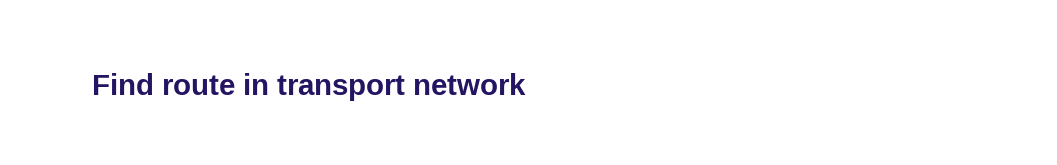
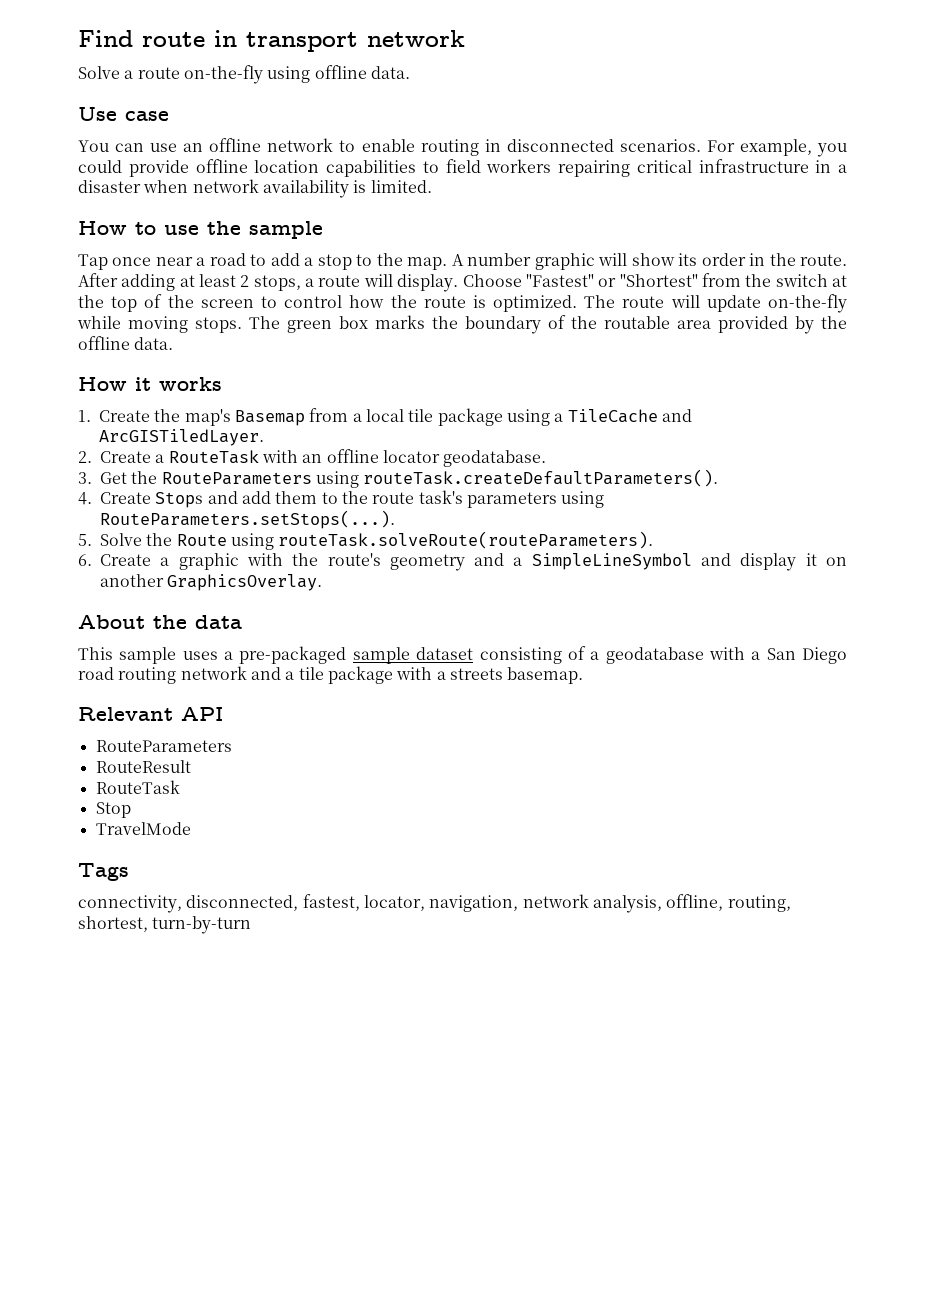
+ Solve a route on-the-fly using offline data.
+ Use case
+ You can use an offline network to enable routing in disconnected scenarios. For example, you could provide offline location capabilities to field workers repairing critical infrastructure in a disaster when network availability is limited.
+ How to use the sample
+ Tap once near a road to add a stop to the map. A number graphic will show its order in the route. After adding at least 2 stops, a route will display. Choose "Fastest" or "Shortest" from the switch at the top of the screen to control how the route is optimized. The route will update on-the-fly while moving stops. The green box marks the boundary of the routable area provided by the offline data.
+ How it works
+ 1. Create the map's Basemap from a local tile package using a TileCache and ArcGISTiledLayer.
+ 2. Create a RouteTask with an offline locator geodatabase.
+ 3. Get the RouteParameters using routeTask.createDefaultParameters().
+ 4. Create Stops and add them to the route task's parameters using RouteParameters.setStops(...).
+ 5. Solve the Route using routeTask.solveRoute(routeParameters).
+ 6. Create a graphic with the route's geometry and a SimpleLineSymbol and display it on another GraphicsOverlay.
+ About the data
+ This sample uses a pre-packaged sample dataset consisting of a geodatabase with a San Diego road routing network and a tile package with a streets basemap.
+ Relevant API
+ RouteParameters
+ RouteResult
+ RouteTask
+ Stop
+ TravelMode
+ Tags
+ connectivity, disconnected, fastest, locator, navigation, network analysis, offline, routing, shortest, turn-by-turn

